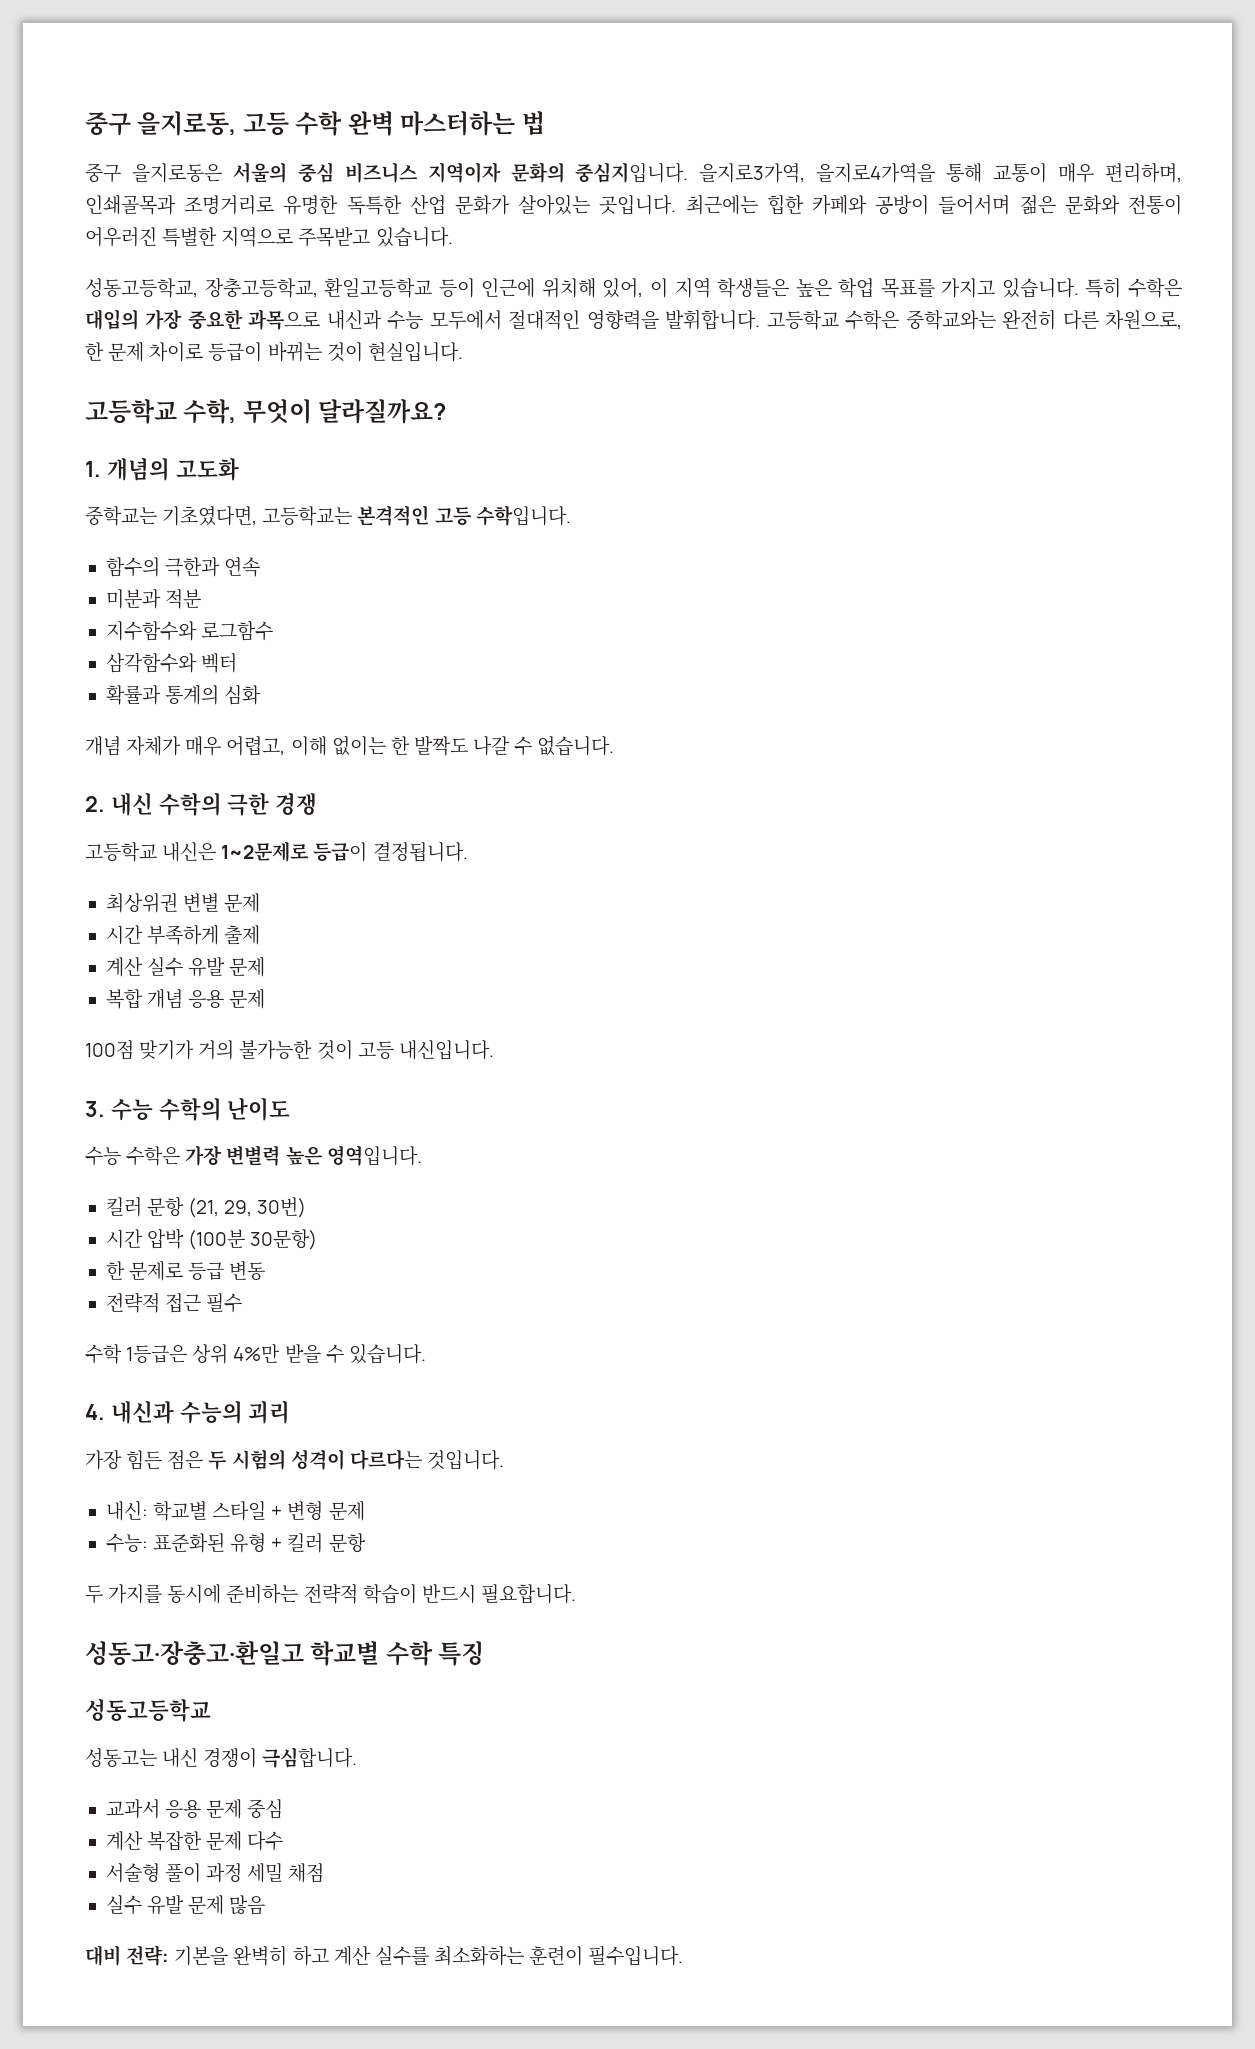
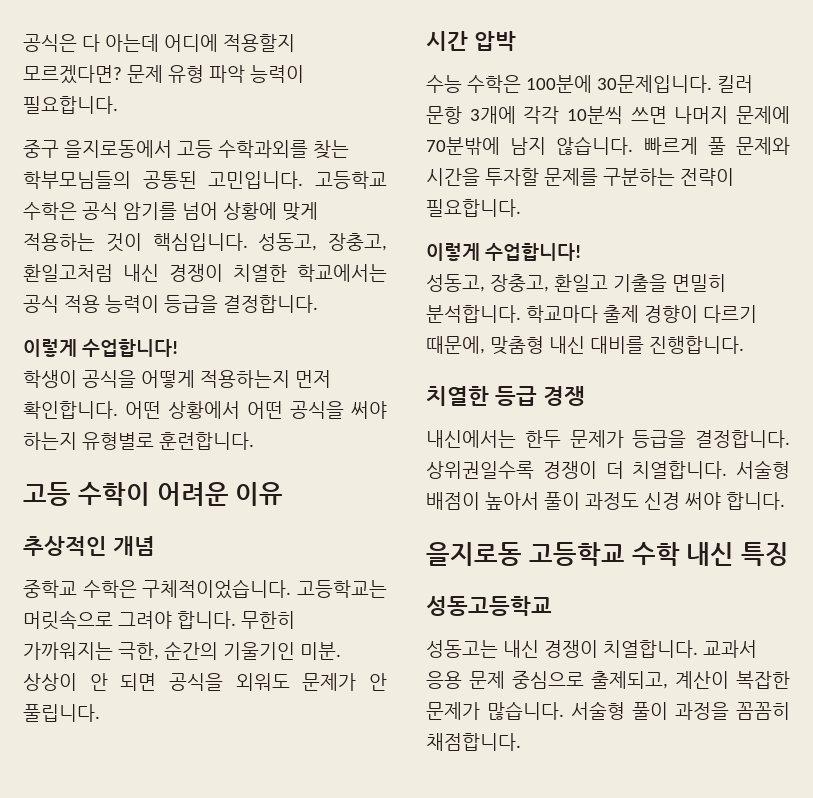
- 중구 을지로동, 고등 수학 완벽 마스터하는 법
- 중구 을지로동은 서울의 중심 비즈니스 지역이자 문화의 중심지입니다. 을지로3가역, 을지로4가역을 통해 교통이 매우 편리하며, 인쇄골목과 조명거리로 유명한 독특한 산업 문화가 살아있는 곳입니다. 최근에는 힙한 카페와 공방이 들어서며 젊은 문화와 전통이 어우러진 특별한 지역으로 주목받고 있습니다.
- 성동고등학교, 장충고등학교, 환일고등학교 등이 인근에 위치해 있어, 이 지역 학생들은 높은 학업 목표를 가지고 있습니다. 특히 수학은 대입의 가장 중요한 과목으로 내신과 수능 모두에서 절대적인 영향력을 발휘합니다. 고등학교 수학은 중학교와는 완전히 다른 차원으로, 한 문제 차이로 등급이 바뀌는 것이 현실입니다.
- 고등학교 수학, 무엇이 달라질까요?
- 1. 개념의 고도화
- 중학교는 기초였다면, 고등학교는 본격적인 고등 수학입니다.
- 함수의 극한과 연속
- 미분과 적분
- 지수함수와 로그함수
- 삼각함수와 벡터
- 확률과 통계의 심화
- 개념 자체가 매우 어렵고, 이해 없이는 한 발짝도 나갈 수 없습니다.
- 2. 내신 수학의 극한 경쟁
- 고등학교 내신은 1~2문제로 등급이 결정됩니다.
- 최상위권 변별 문제
- 시간 부족하게 출제
- 계산 실수 유발 문제
- 복합 개념 응용 문제
- 100점 맞기가 거의 불가능한 것이 고등 내신입니다.
- 3. 수능 수학의 난이도
- 수능 수학은 가장 변별력 높은 영역입니다.
- 킬러 문항 (21, 29, 30번)
- 시간 압박 (100분 30문항)
- 한 문제로 등급 변동
- 전략적 접근 필수
- 수학 1등급은 상위 4%만 받을 수 있습니다.
- 4. 내신과 수능의 괴리
- 가장 힘든 점은 두 시험의 성격이 다르다는 것입니다.
- 내신: 학교별 스타일 + 변형 문제
- 수능: 표준화된 유형 + 킬러 문항
- 두 가지를 동시에 준비하는 전략적 학습이 반드시 필요합니다.
- 성동고·장충고·환일고 학교별 수학 특징
+ 공식은 다 아는데 어디에 적용할지 모르겠다면? 문제 유형 파악 능력이 필요합니다.
+ 중구 을지로동에서 고등 수학과외를 찾는 학부모님들의 공통된 고민입니다. 고등학교 수학은 공식 암기를 넘어 상황에 맞게 적용하는 것이 핵심입니다. 성동고, 장충고, 환일고처럼 내신 경쟁이 치열한 학교에서는 공식 적용 능력이 등급을 결정합니다.
+ 이렇게 수업합니다!
+ 학생이 공식을 어떻게 적용하는지 먼저 확인합니다. 어떤 상황에서 어떤 공식을 써야 하는지 유형별로 훈련합니다.
+ 고등 수학이 어려운 이유
+ 추상적인 개념
+ 중학교 수학은 구체적이었습니다. 고등학교는 머릿속으로 그려야 합니다. 무한히 가까워지는 극한, 순간의 기울기인 미분. 상상이 안 되면 공식을 외워도 문제가 안 풀립니다.
+ 시간 압박
+ 수능 수학은 100분에 30문제입니다. 킬러 문항 3개에 각각 10분씩 쓰면 나머지 문제에 70분밖에 남지 않습니다. 빠르게 풀 문제와 시간을 투자할 문제를 구분하는 전략이 필요합니다.
+ 이렇게 수업합니다!
+ 성동고, 장충고, 환일고 기출을 면밀히 분석합니다. 학교마다 출제 경향이 다르기 때문에, 맞춤형 내신 대비를 진행합니다.
+ 치열한 등급 경쟁
+ 내신에서는 한두 문제가 등급을 결정합니다. 상위권일수록 경쟁이 더 치열합니다. 서술형 배점이 높아서 풀이 과정도 신경 써야 합니다.
+ 을지로동 고등학교 수학 내신 특징
- 성동고는 내신 경쟁이 극심합니다.
- 교과서 응용 문제 중심
- 계산 복잡한 문제 다수
- 서술형 풀이 과정 세밀 채점
- 실수 유발 문제 많음
- 대비 전략: 기본을 완벽히 하고 계산 실수를 최소화하는 훈련이 필수입니다.
+ 성동고는 내신 경쟁이 치열합니다. 교과서 응용 문제 중심으로 출제되고, 계산이 복잡한 문제가 많습니다. 서술형 풀이 과정을 꼼꼼히 채점합니다.

